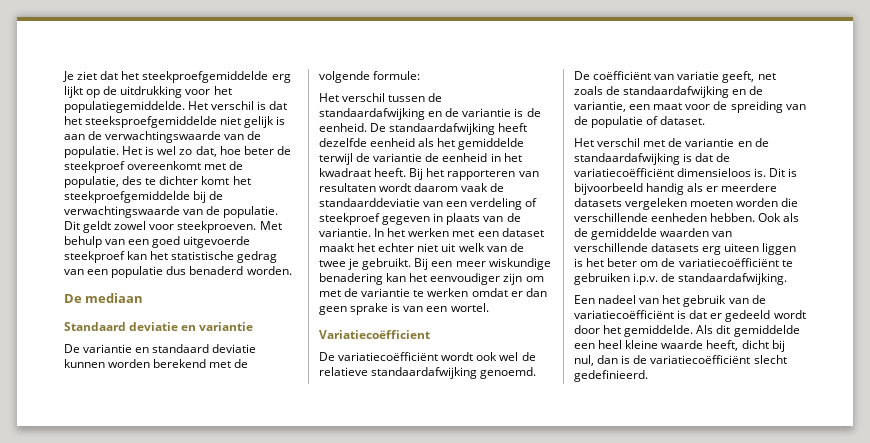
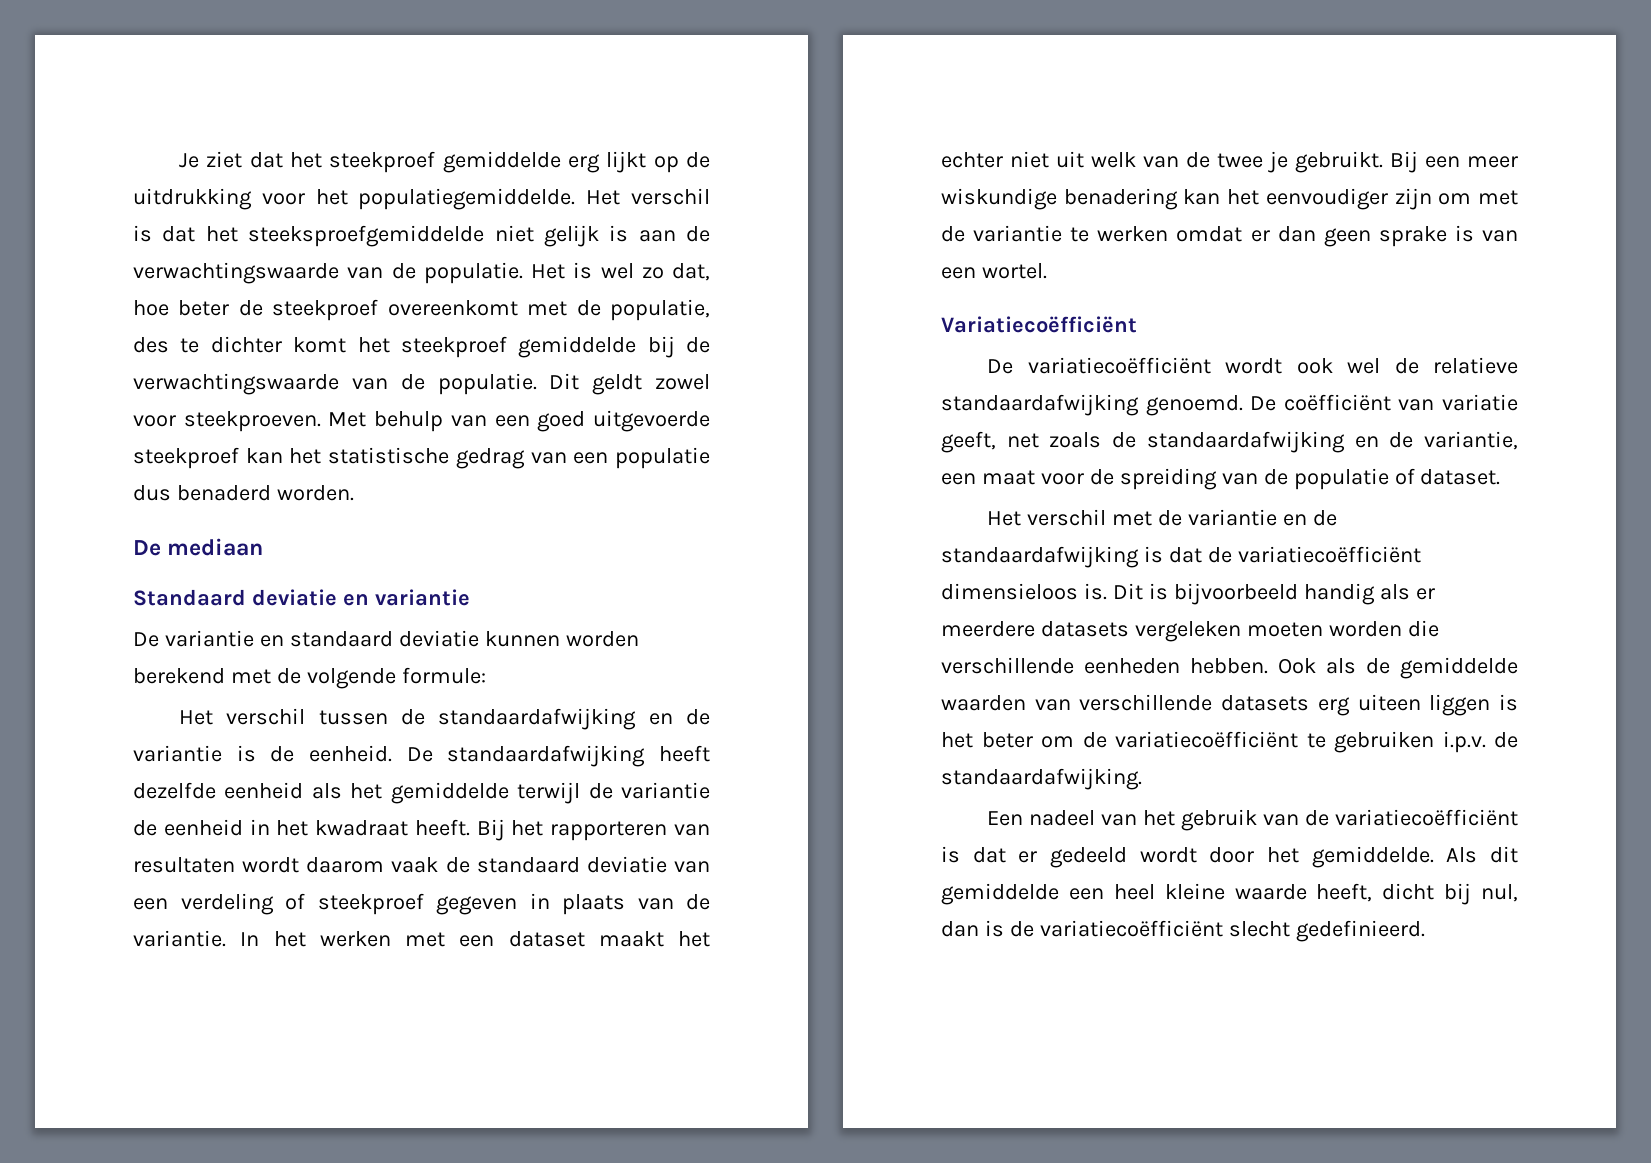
- Je ziet dat het steekproefgemiddelde erg lijkt op de uitdrukking voor het populatiegemiddelde.
+ Je ziet dat het steekproef gemiddelde erg lijkt op de uitdrukking voor het populatiegemiddelde.
- Het is wel zo dat, hoe beter de steekproef overeenkomt met de populatie, des te dichter komt het steekproefgemiddelde bij de verwachtingswaarde van de populatie.
+ Het is wel zo dat, hoe beter de steekproef overeenkomt met de populatie, des te dichter komt het steekproef gemiddelde bij de verwachtingswaarde van de populatie.
- Bij het rapporteren van resultaten wordt daarom vaak de standaarddeviatie van een verdeling of steekproef gegeven in plaats van de variantie.
+ Bij het rapporteren van resultaten wordt daarom vaak de standaard deviatie van een verdeling of steekproef gegeven in plaats van de variantie.
- Variatiecoëfficient
+ Variatiecoëfficiënt

